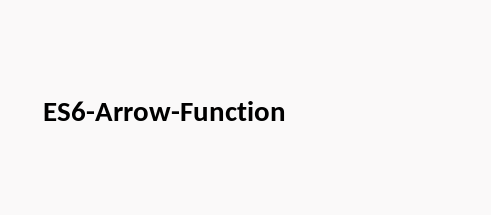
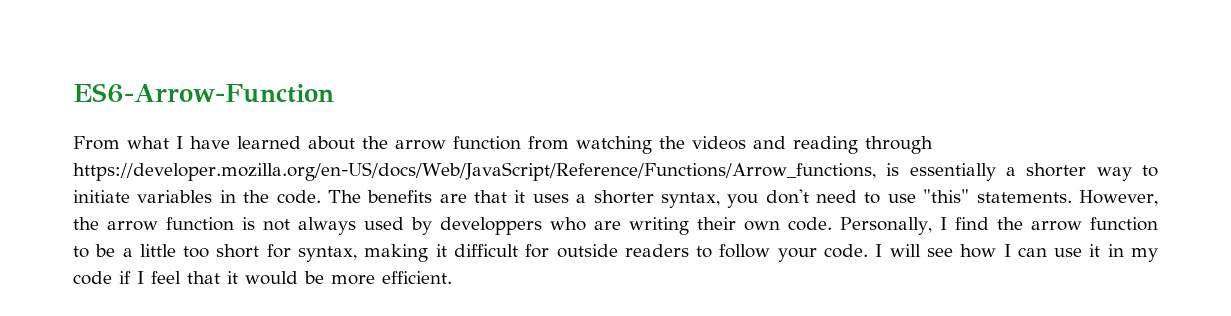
+ From what I have learned about the arrow function from watching the videos and reading through https://developer.mozilla.org/en-US/docs/Web/JavaScript/Reference/Functions/Arrow_functions, is essentially a shorter way to initiate variables in the code. The benefits are that it uses a shorter syntax, you don't need to use "this" statements. However, the arrow function is not always used by developpers who are writing their own code. Personally, I find the arrow function to be a little too short for syntax, making it difficult for outside readers to follow your code. I will see how I can use it in my code if I feel that it would be more efficient.

